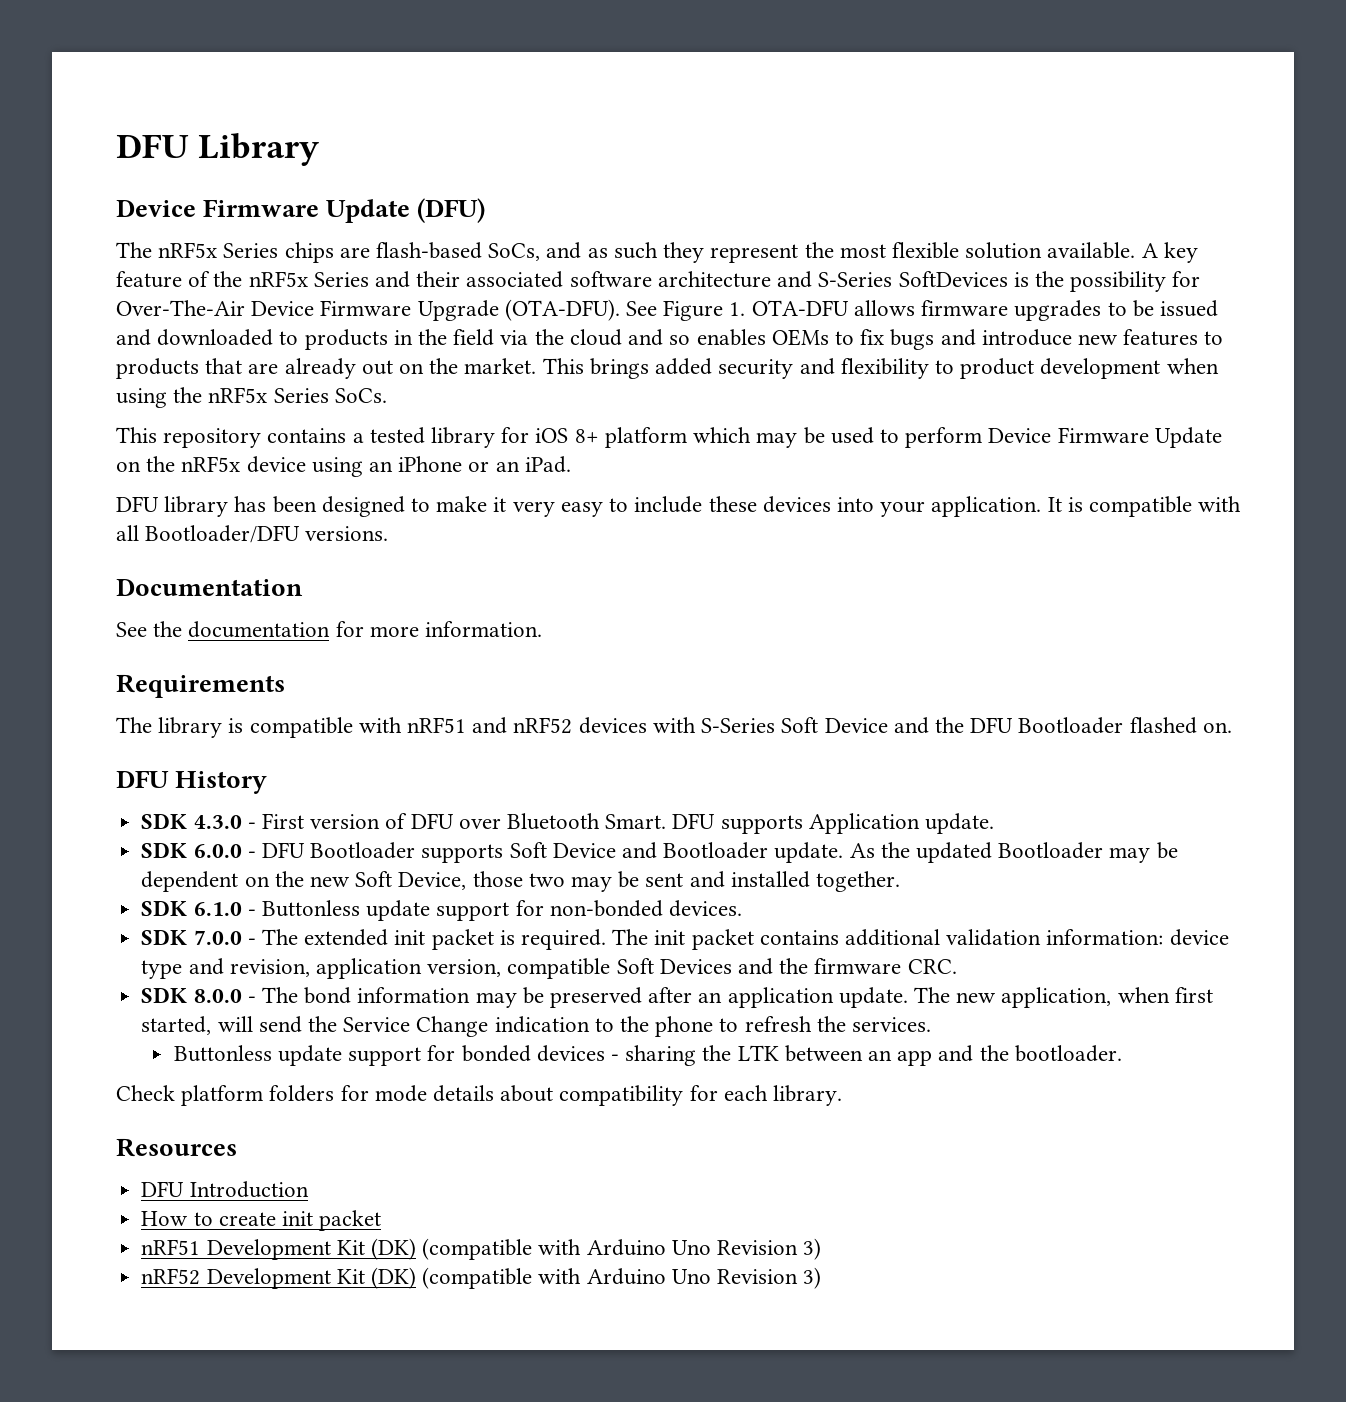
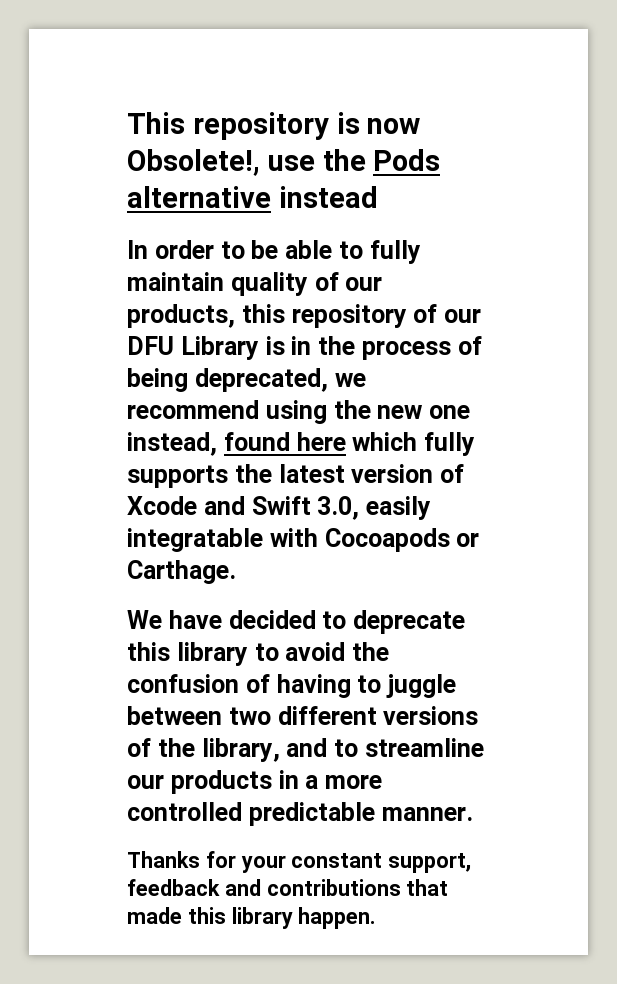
- DFU Library
- Device Firmware Update (DFU)
- The nRF5x Series chips are flash-based SoCs, and as such they represent the most flexible solution available. A key feature of the nRF5x Series and their associated software architecture and S-Series SoftDevices is the possibility for Over-The-Air Device Firmware Upgrade (OTA-DFU). See Figure 1. OTA-DFU allows firmware upgrades to be issued and downloaded to products in the field via the cloud and so enables OEMs to fix bugs and introduce new features to products that are already out on the market. This brings added security and flexibility to product development when using the nRF5x Series SoCs.
- This repository contains a tested library for iOS 8+ platform which may be used to perform Device Firmware Update on the nRF5x device using an iPhone or an iPad.
- DFU library has been designed to make it very easy to include these devices into your application. It is compatible with all Bootloader/DFU versions.
- Documentation
- See the documentation for more information.
- Requirements
- The library is compatible with nRF51 and nRF52 devices with S-Series Soft Device and the DFU Bootloader flashed on.
- DFU History
- SDK 4.3.0 - First version of DFU over Bluetooth Smart. DFU supports Application update.
- SDK 6.0.0 - DFU Bootloader supports Soft Device and Bootloader update. As the updated Bootloader may be dependent on the new Soft Device, those two may be sent and installed together.
- SDK 6.1.0 - Buttonless update support for non-bonded devices.
- SDK 7.0.0 - The extended init packet is required. The init packet contains additional validation information: device type and revision, application version, compatible Soft Devices and the firmware CRC.
- SDK 8.0.0 - The bond information may be preserved after an application update. The new application, when first started, will send the Service Change indication to the phone to refresh the services.
- Buttonless update support for bonded devices - sharing the LTK between an app and the bootloader.
- Check platform folders for mode details about compatibility for each library.
- Resources
- DFU Introduction
- How to create init packet
- nRF51 Development Kit (DK) (compatible with Arduino Uno Revision 3)
- nRF52 Development Kit (DK) (compatible with Arduino Uno Revision 3)
+ This repository is now Obsolete!, use the Pods alternative instead
+ In order to be able to fully maintain quality of our products, this repository of our DFU Library is in the process of being deprecated, we recommend using the new one instead, found here which fully supports the latest version of Xcode and Swift 3.0, easily integratable with Cocoapods or Carthage.
+ We have decided to deprecate this library to avoid the confusion of having to juggle between two different versions of the library, and to streamline our products in a more controlled predictable manner.
+ Thanks for your constant support, feedback and contributions that made this library happen.

